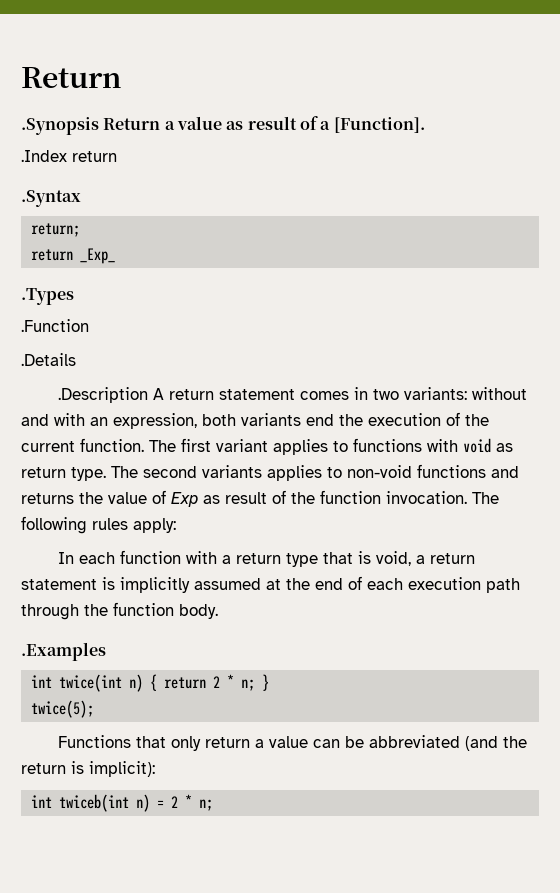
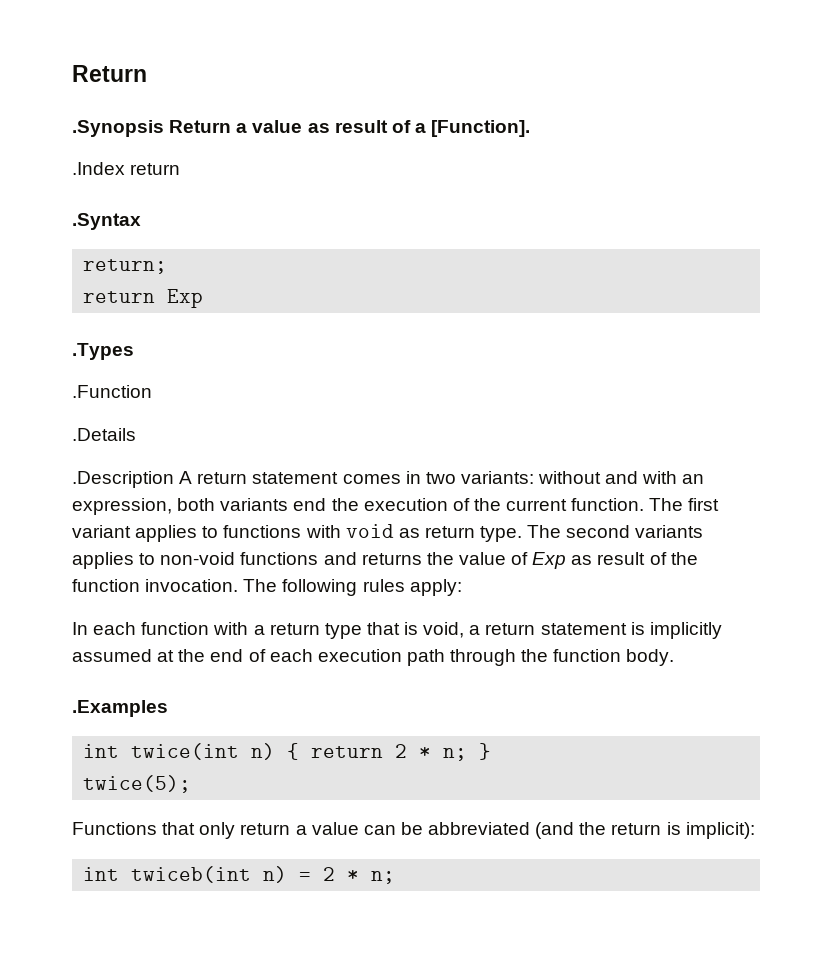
- return _Exp_
+ return Exp

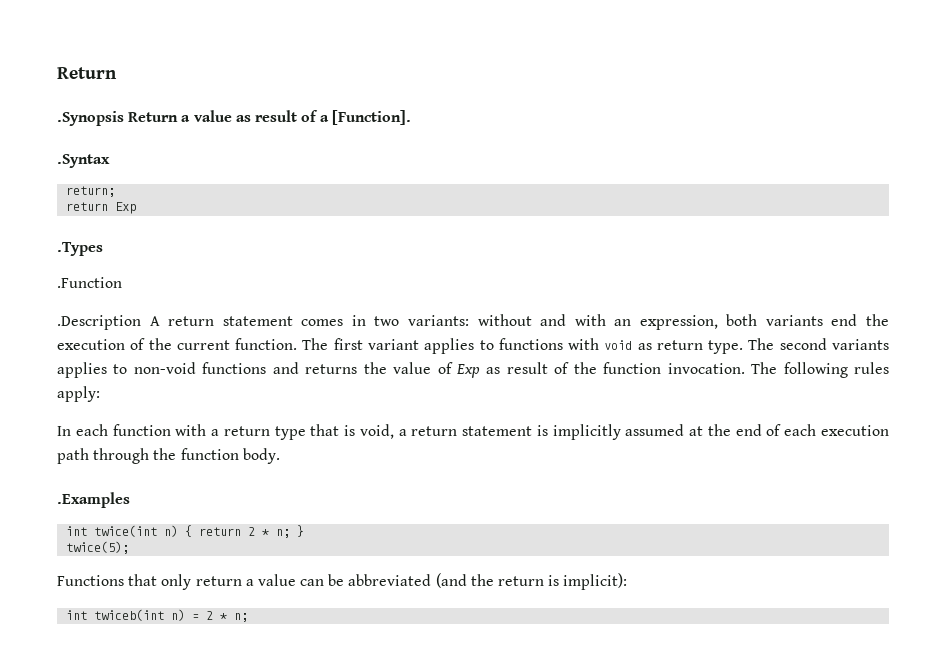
- .Index return
- .Details

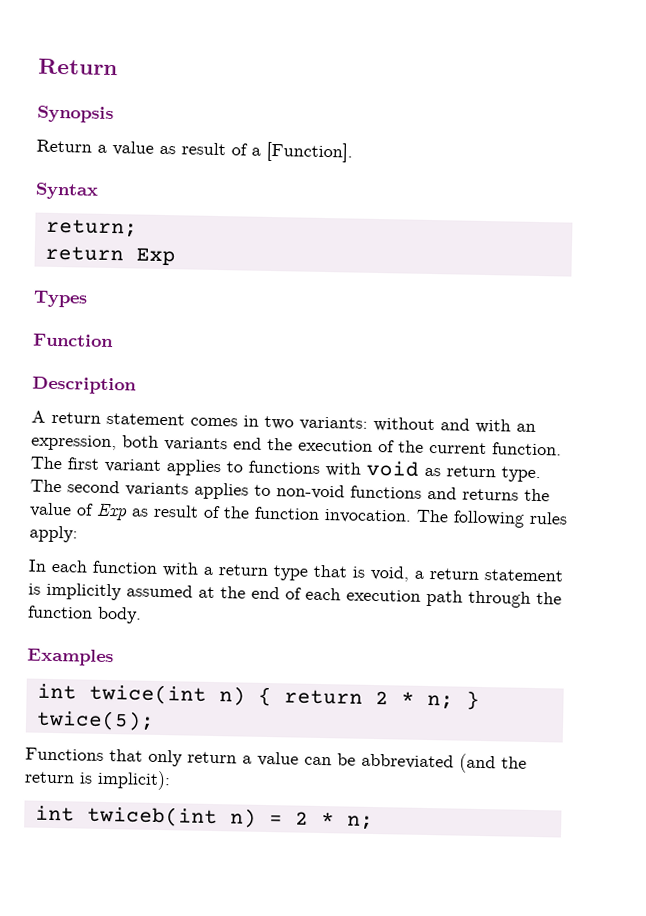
- .Synopsis Return a value as result of a [Function].
+ Synopsis
+ Return a value as result of a [Function].
- .Syntax
+ Syntax
- .Types
- .Function
- .Description A return statement comes in two variants: without and with an expression, both variants end the execution of the current function.
+ Types
+ Function
+ Description
+ A return statement comes in two variants: without and with an expression, both variants end the execution of the current function.
- .Examples
+ Examples

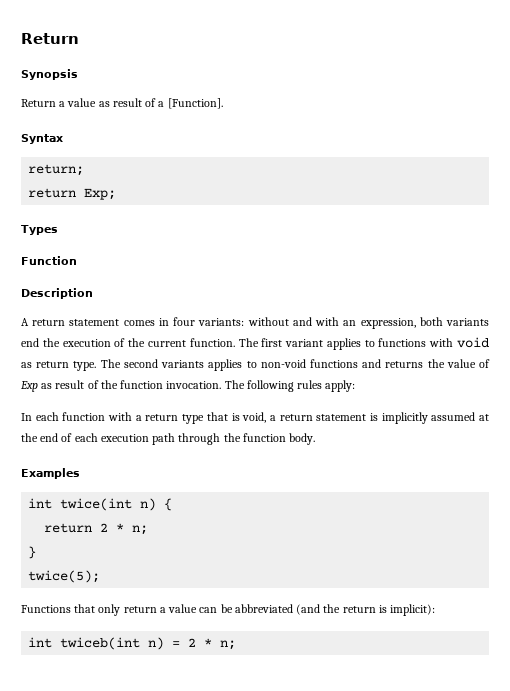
- return Exp
+ return Exp;
- A return statement comes in two variants: without and with an expression, both variants end the execution of the current function.
+ A return statement comes in four variants: without and with an expression, both variants end the execution of the current function.
- int twice(int n) { return 2 * n; }
+ int twice(int n) {
+ return 2 * n;
+ }

